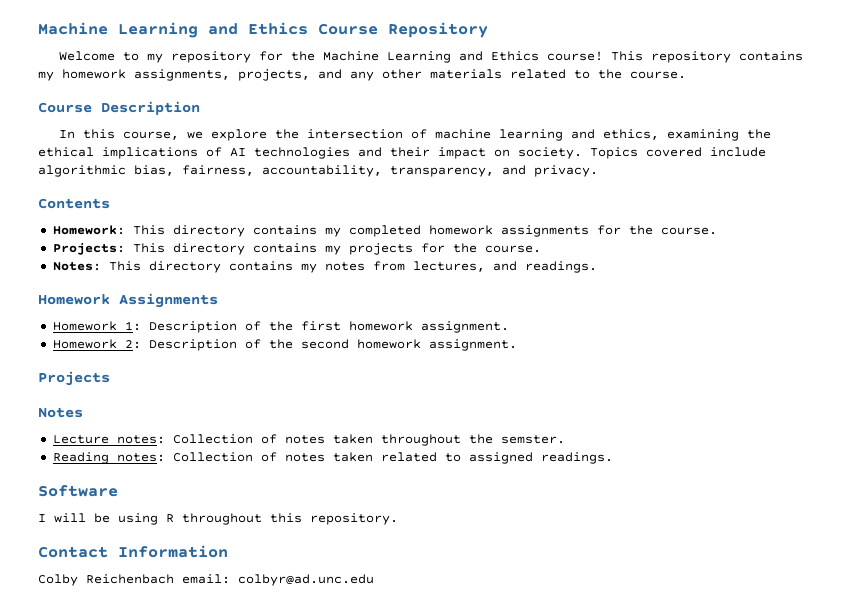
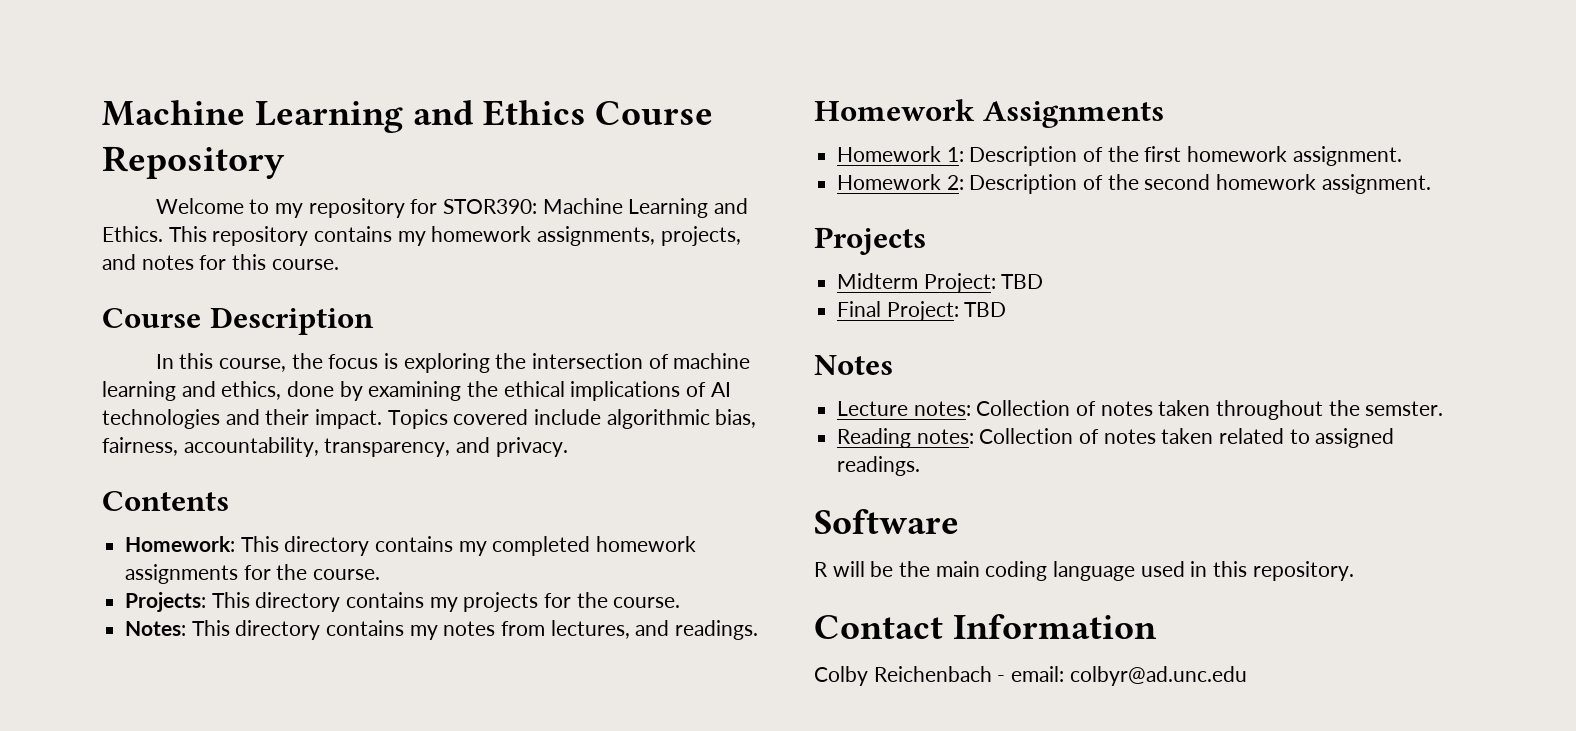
- Welcome to my repository for the Machine Learning and Ethics course!
+ Welcome to my repository for STOR390: Machine Learning and Ethics.
- This repository contains my homework assignments, projects, and any other materials related to the course.
+ This repository contains my homework assignments, projects, and notes for this course.
- In this course, we explore the intersection of machine learning and ethics, examining the ethical implications of AI technologies and their impact on society.
+ In this course, the focus is exploring the intersection of machine learning and ethics, done by examining the ethical implications of AI technologies and their impact.
+ Midterm Project: TBD
+ Final Project: TBD
- I will be using R throughout this repository.
+ R will be the main coding language used in this repository.
- Colby Reichenbach email: colbyr@ad.unc.edu
+ Colby Reichenbach - email: colbyr@ad.unc.edu

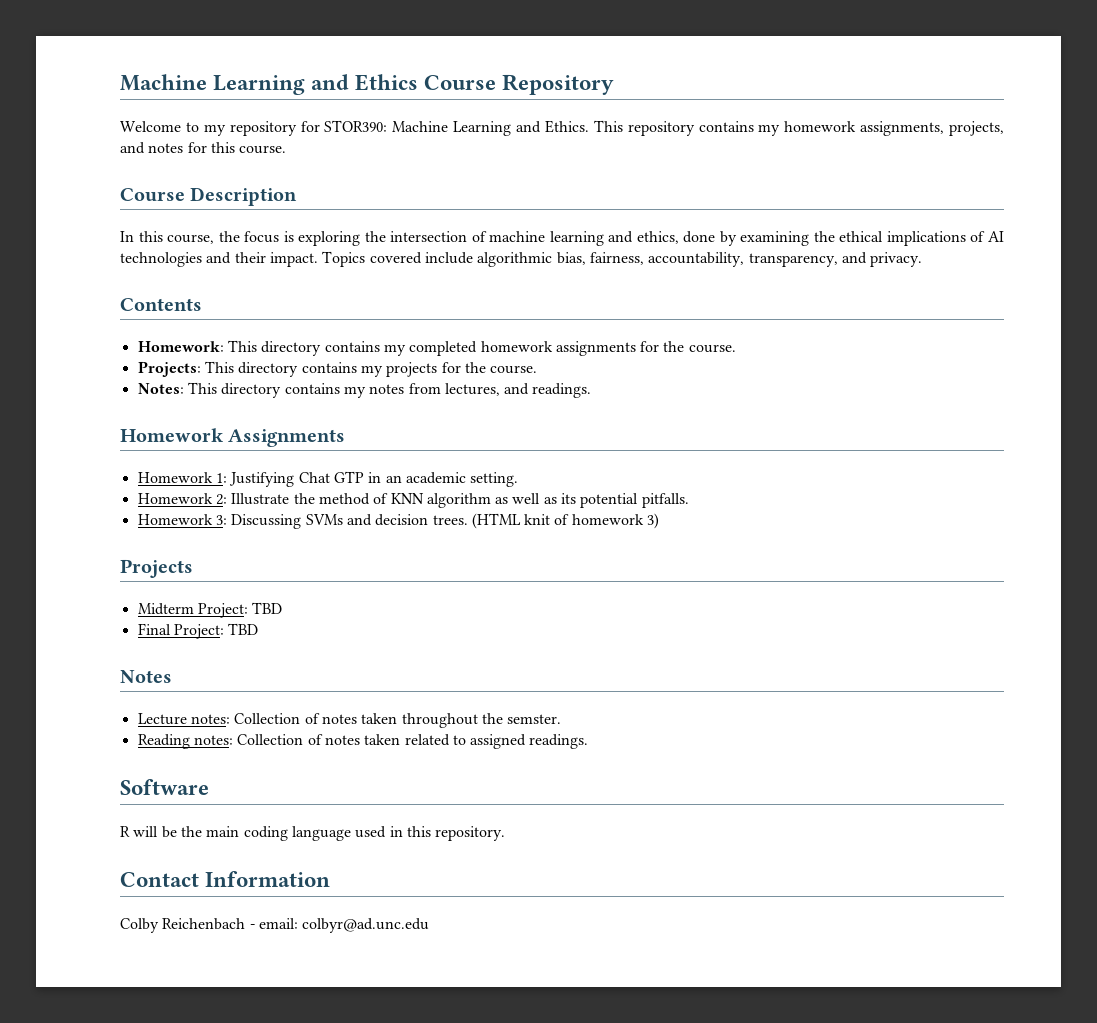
- Homework 1: Description of the first homework assignment.
- Homework 2: Description of the second homework assignment.
+ Homework 1: Justifying Chat GTP in an academic setting.
+ Homework 2: Illustrate the method of KNN algorithm as well as its potential pitfalls.
+ Homework 3: Discussing SVMs and decision trees. (HTML knit of homework 3)

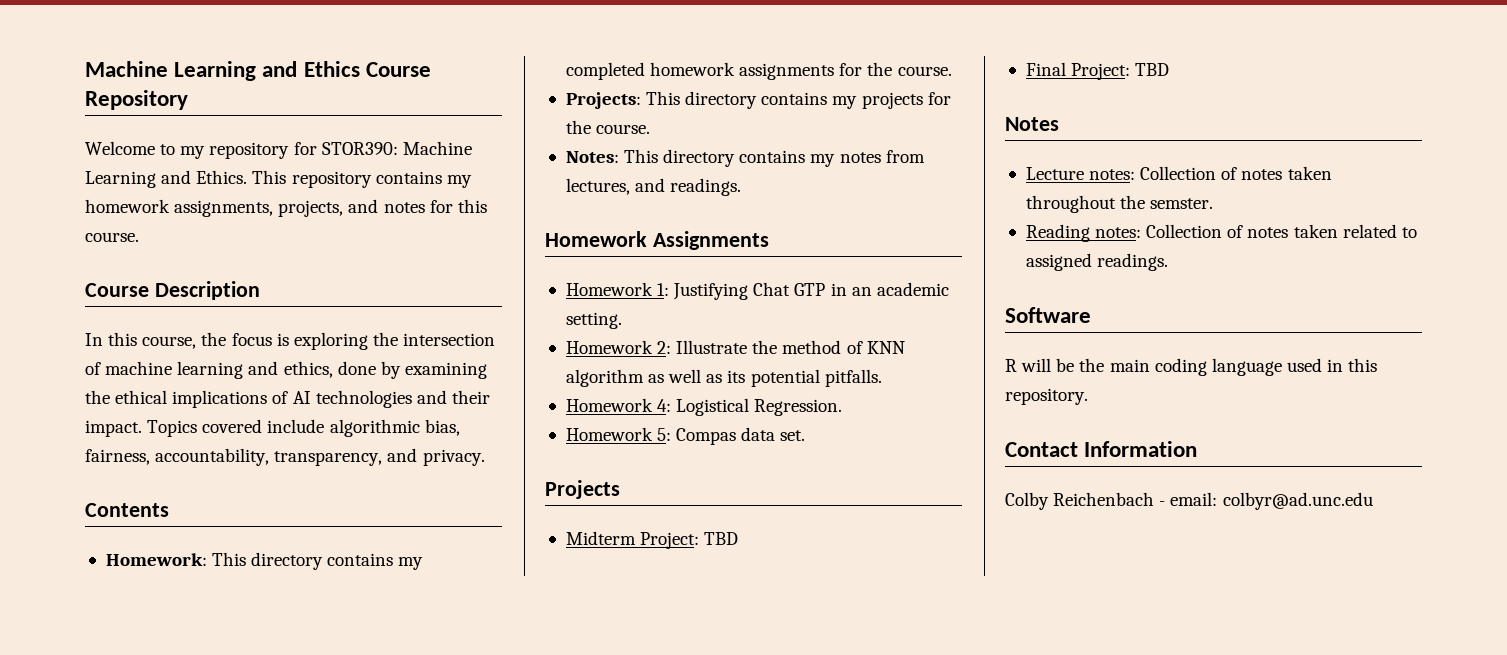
- Homework 3: Discussing SVMs and decision trees. (HTML knit of homework 3)
+ Homework 4: Logistical Regression.
+ Homework 5: Compas data set.

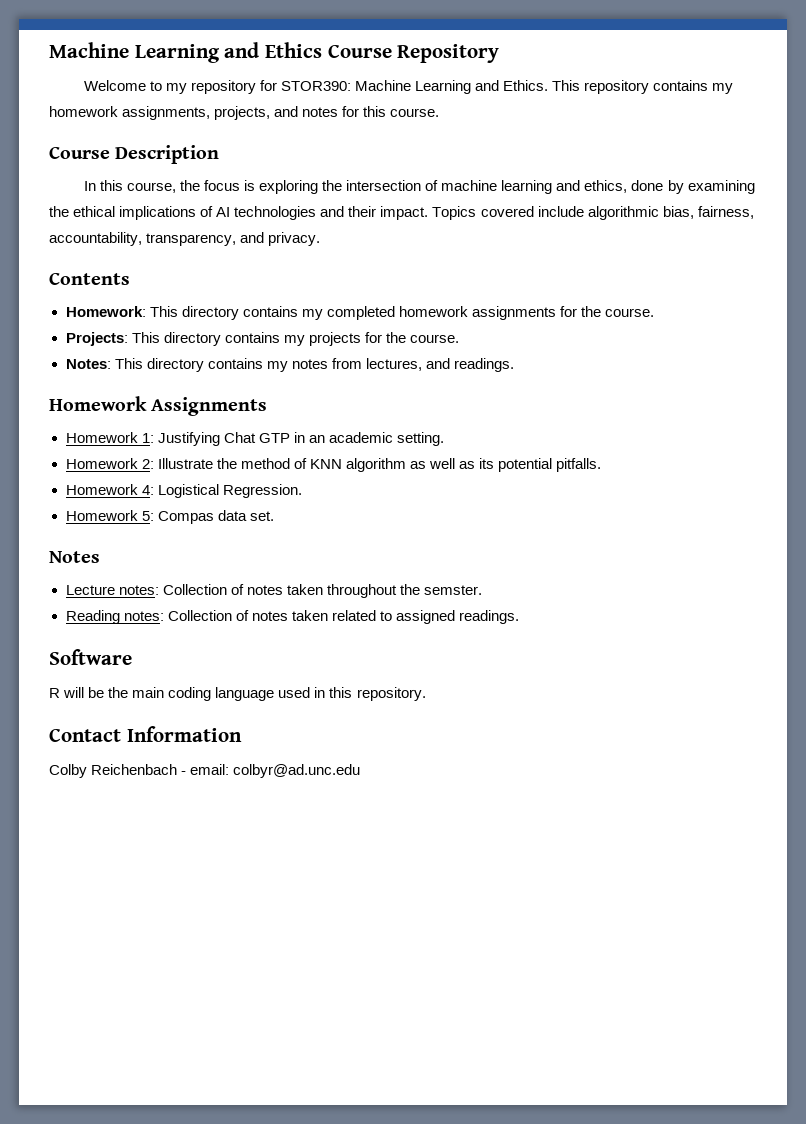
- Projects
- Midterm Project: TBD
- Final Project: TBD

